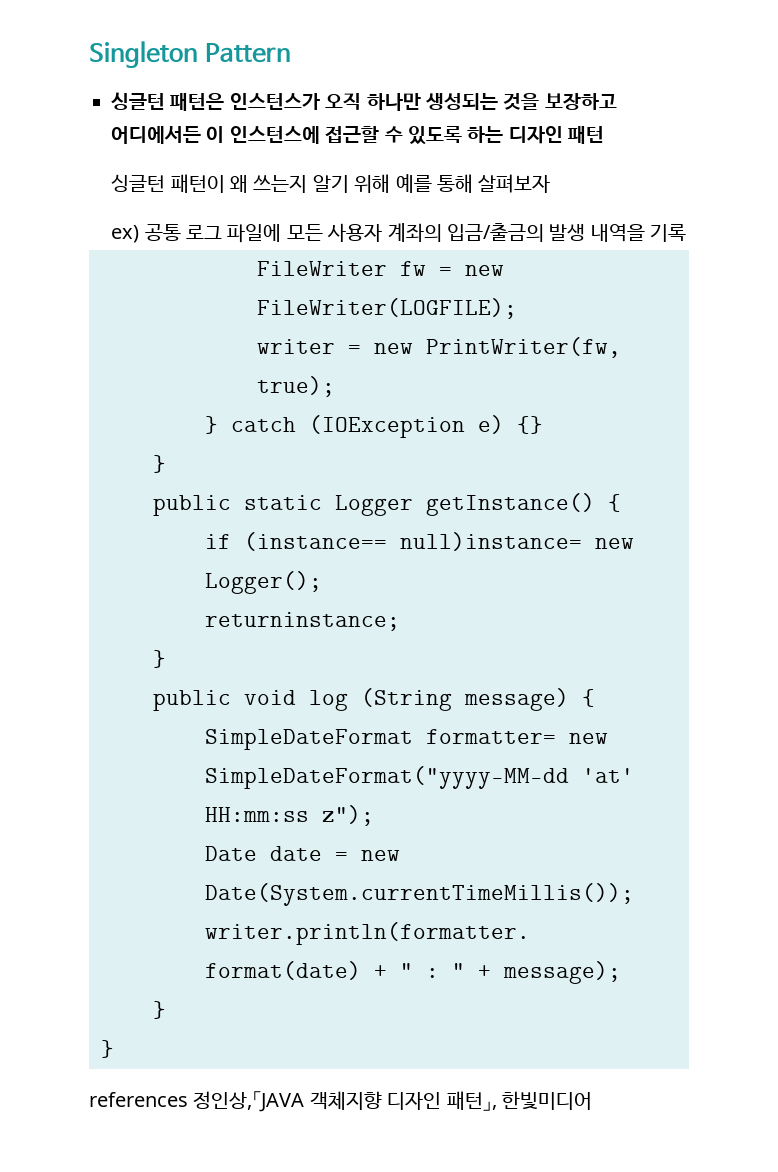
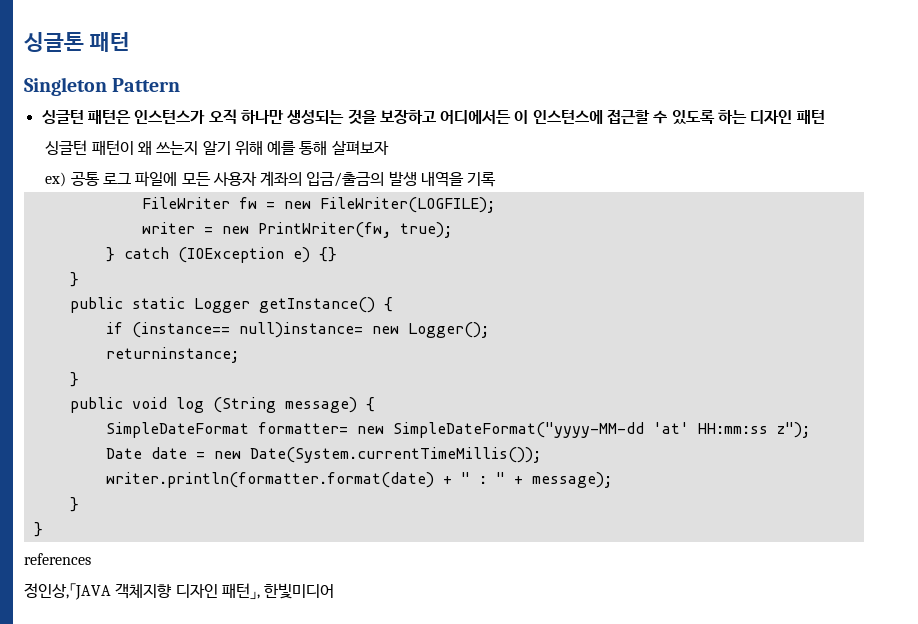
+ 싱글톤 패턴
- references 정인상,「JAVA 객체지향 디자인 패턴」, 한빛미디어
+ references
+ 정인상,「JAVA 객체지향 디자인 패턴」, 한빛미디어

